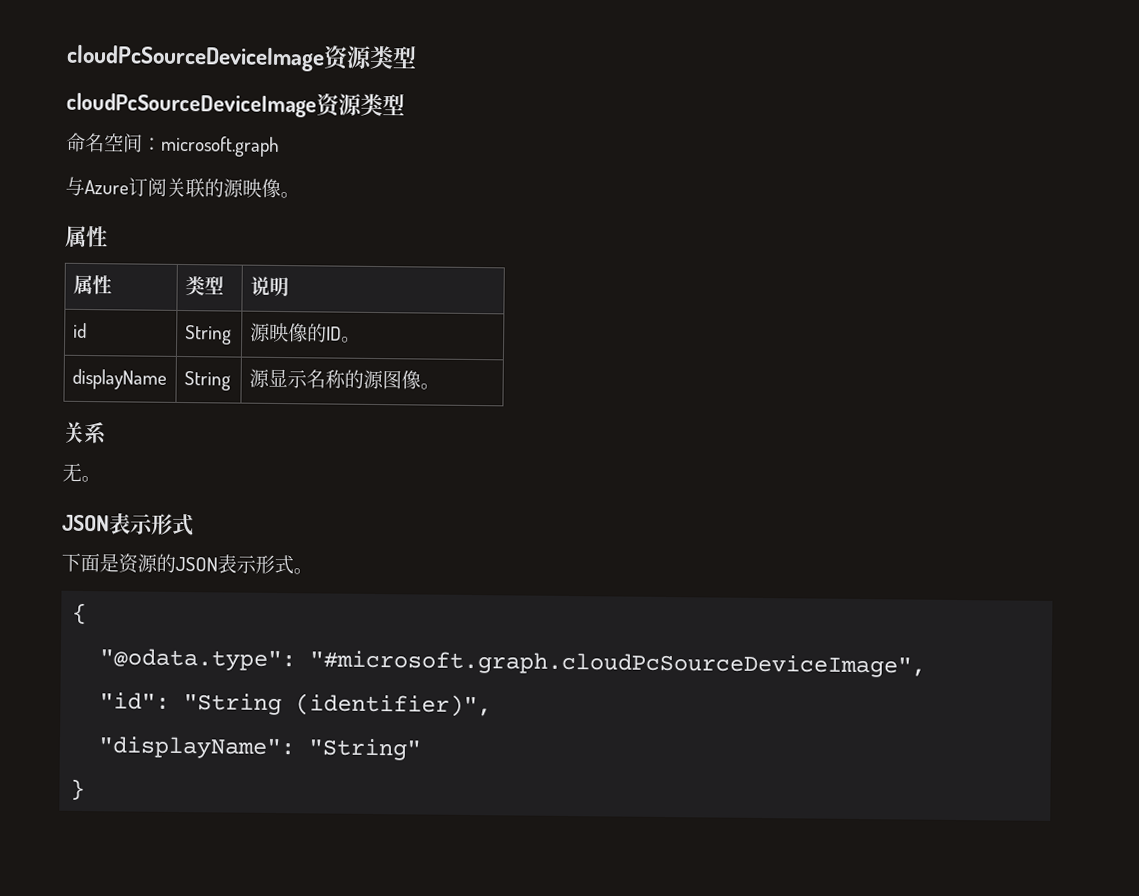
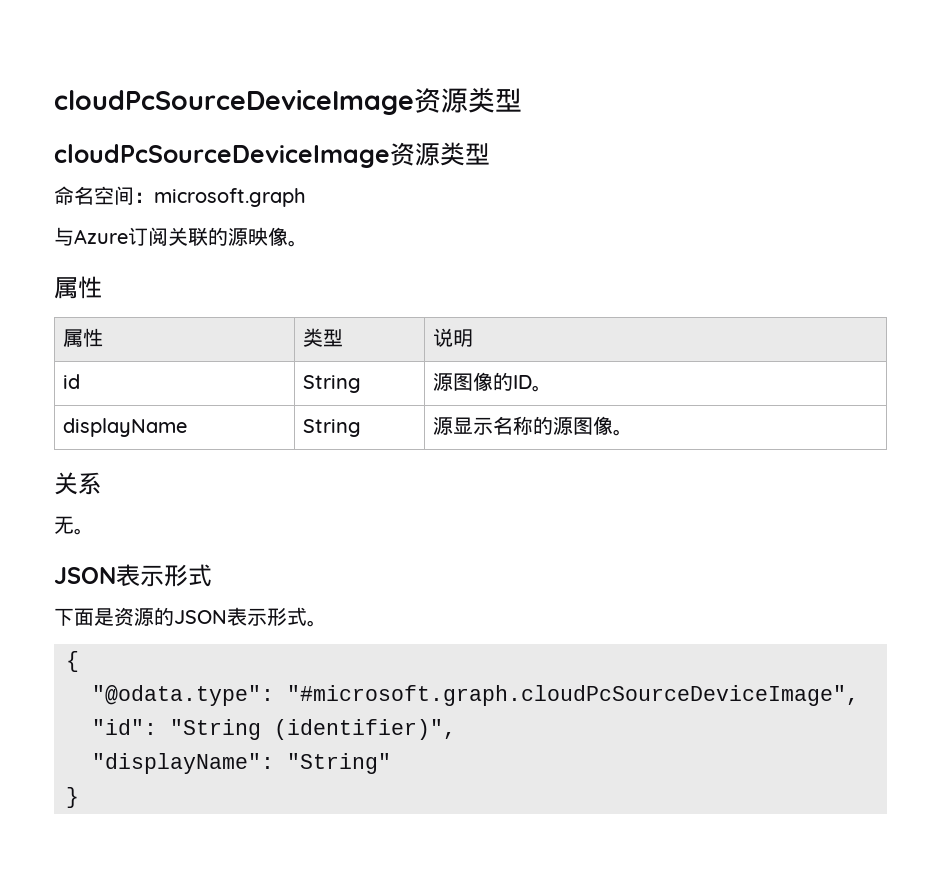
- id | String | 源映像的ID。
+ id | String | 源图像的ID。

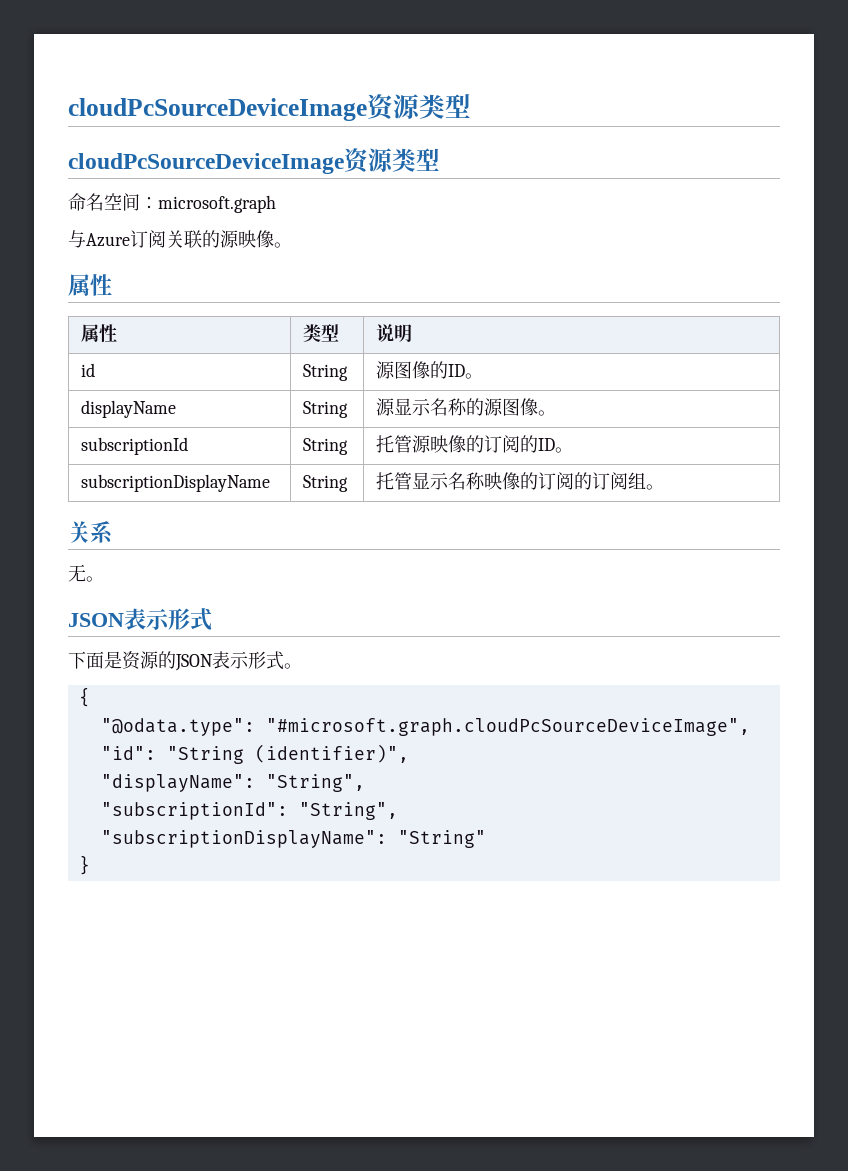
+ subscriptionId | String | 托管源映像的订阅的ID。
+ subscriptionDisplayName | String | 托管显示名称映像的订阅的订阅组。
- "displayName": "String"
+ "displayName": "String",
+ "subscriptionId": "String",
+ "subscriptionDisplayName": "String"

